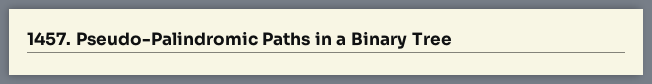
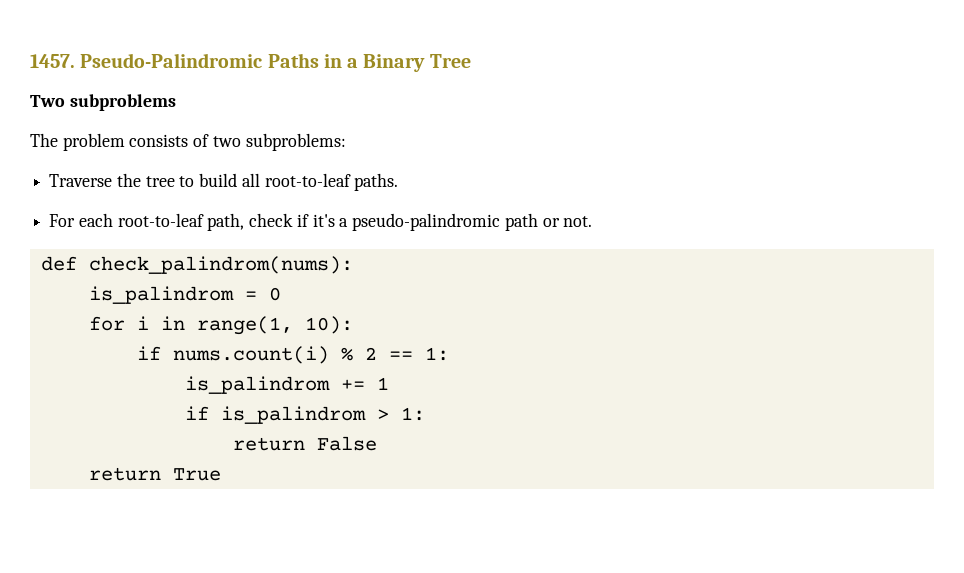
+ Two subproblems
+ The problem consists of two subproblems:
+ Traverse the tree to build all root-to-leaf paths.
+ For each root-to-leaf path, check if it's a pseudo-palindromic path or not.
+ def check_palindrom(nums):
+ is_palindrom = 0
+ for i in range(1, 10):
+ if nums.count(i) % 2 == 1:
+ is_palindrom += 1
+ if is_palindrom > 1:
+ return False
+ return True

